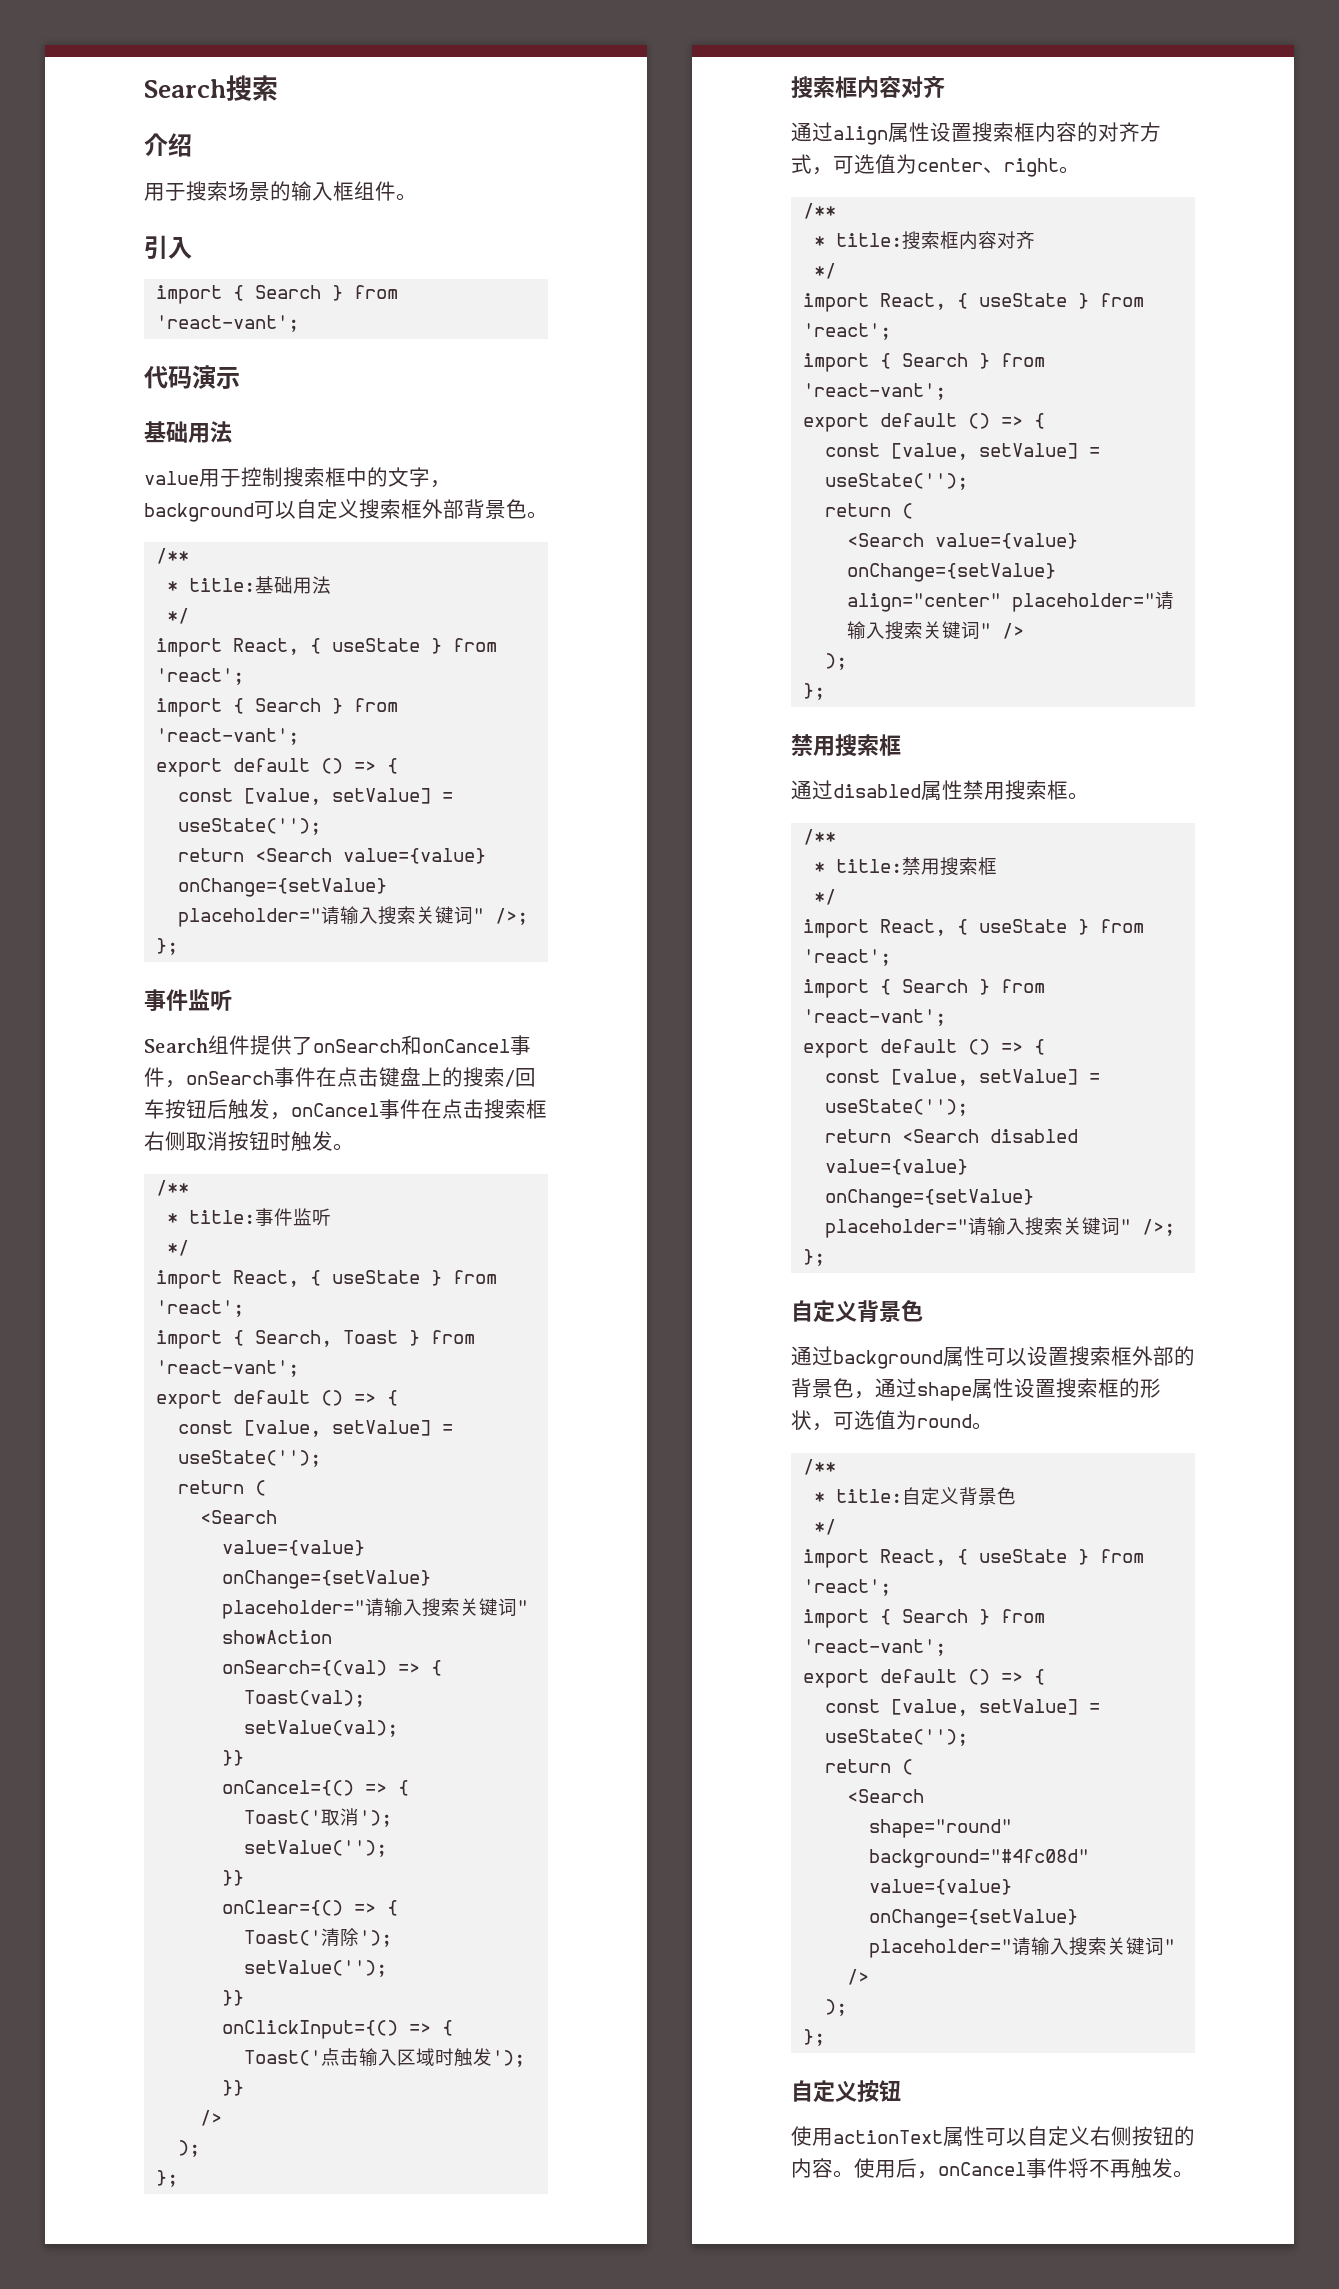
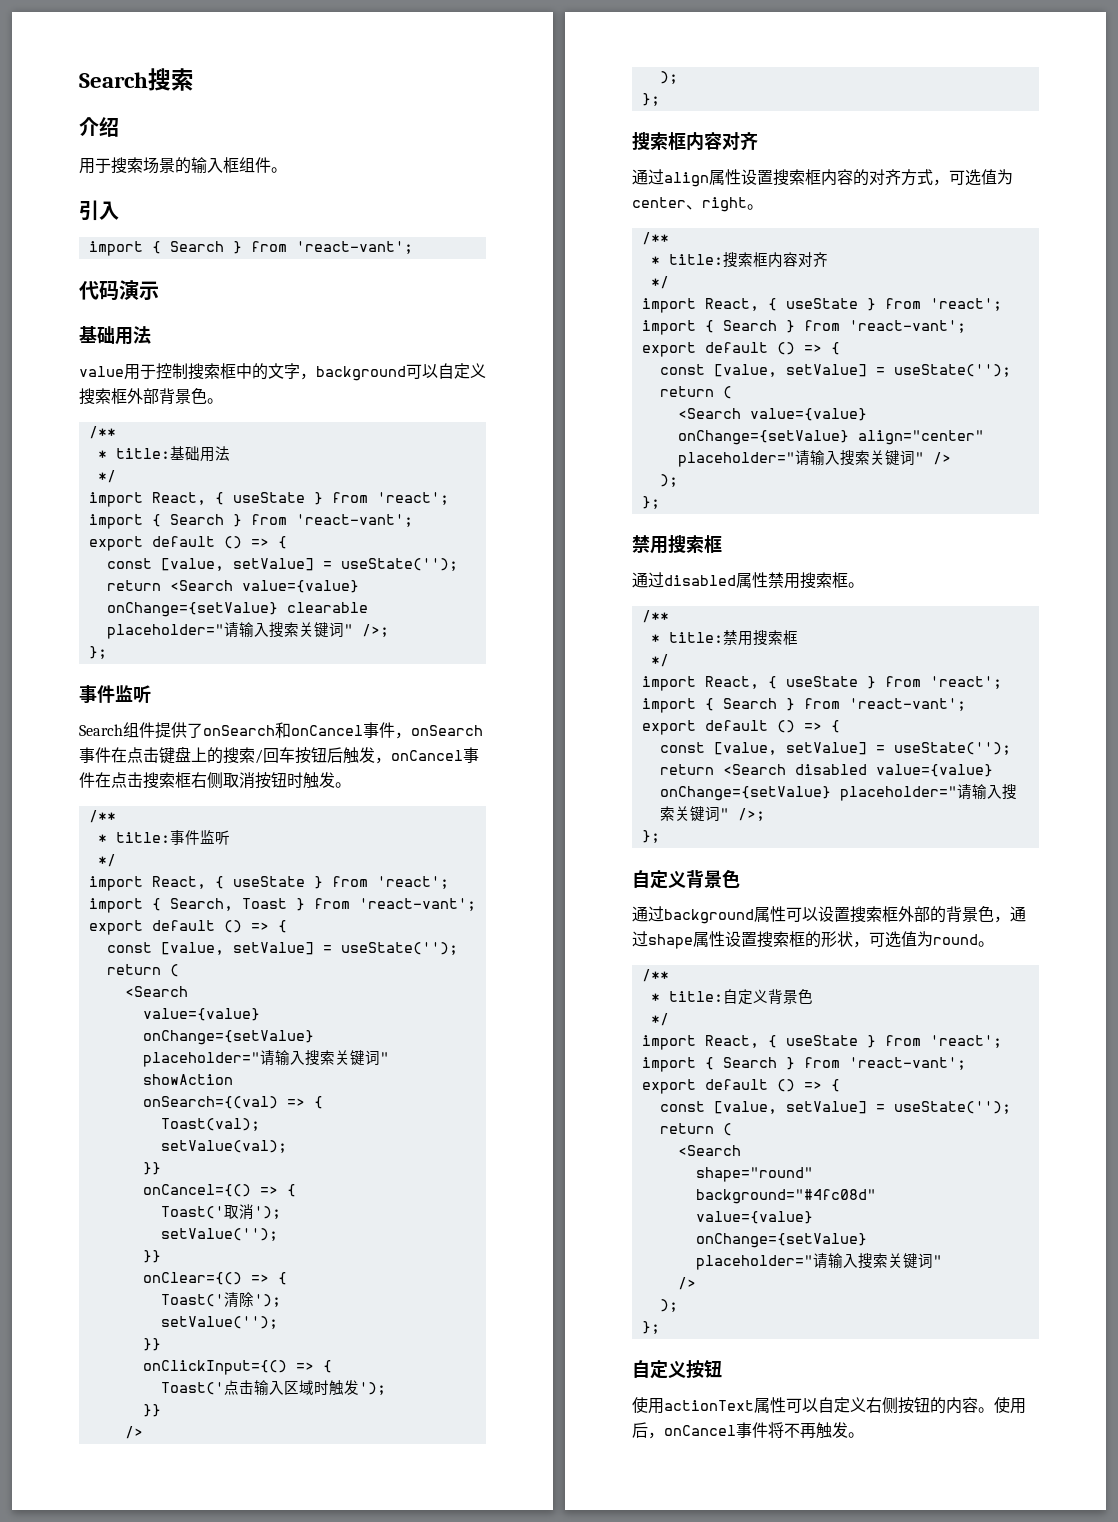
- return <Search value={value} onChange={setValue} placeholder="请输入搜索关键词" />;
+ return <Search value={value} onChange={setValue} clearable placeholder="请输入搜索关键词" />;

